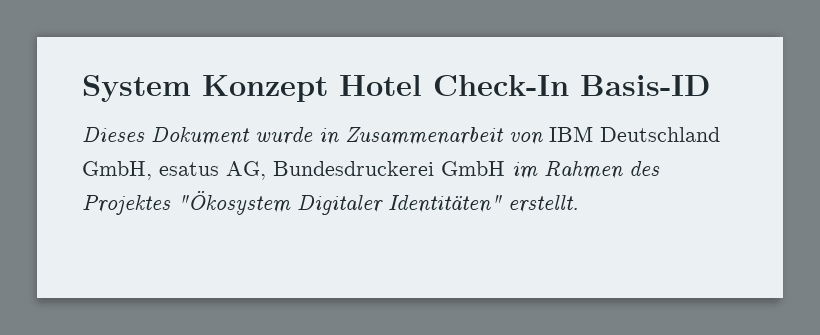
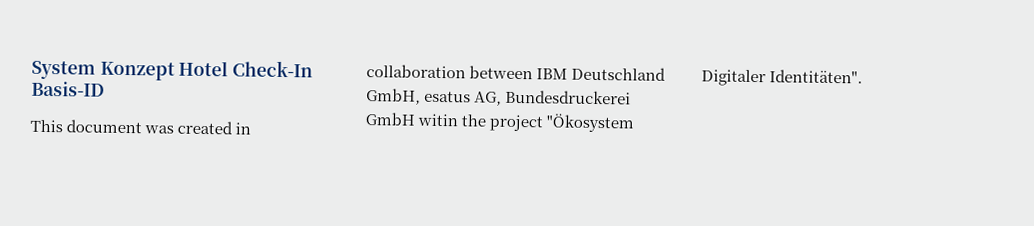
- Dieses Dokument wurde in Zusammenarbeit von IBM Deutschland GmbH, esatus AG, Bundesdruckerei GmbH im Rahmen des Projektes "Ökosystem Digitaler Identitäten" erstellt.
+ This document was created in collaboration between IBM Deutschland GmbH, esatus AG, Bundesdruckerei GmbH witin the project "Ökosystem Digitaler Identitäten".

